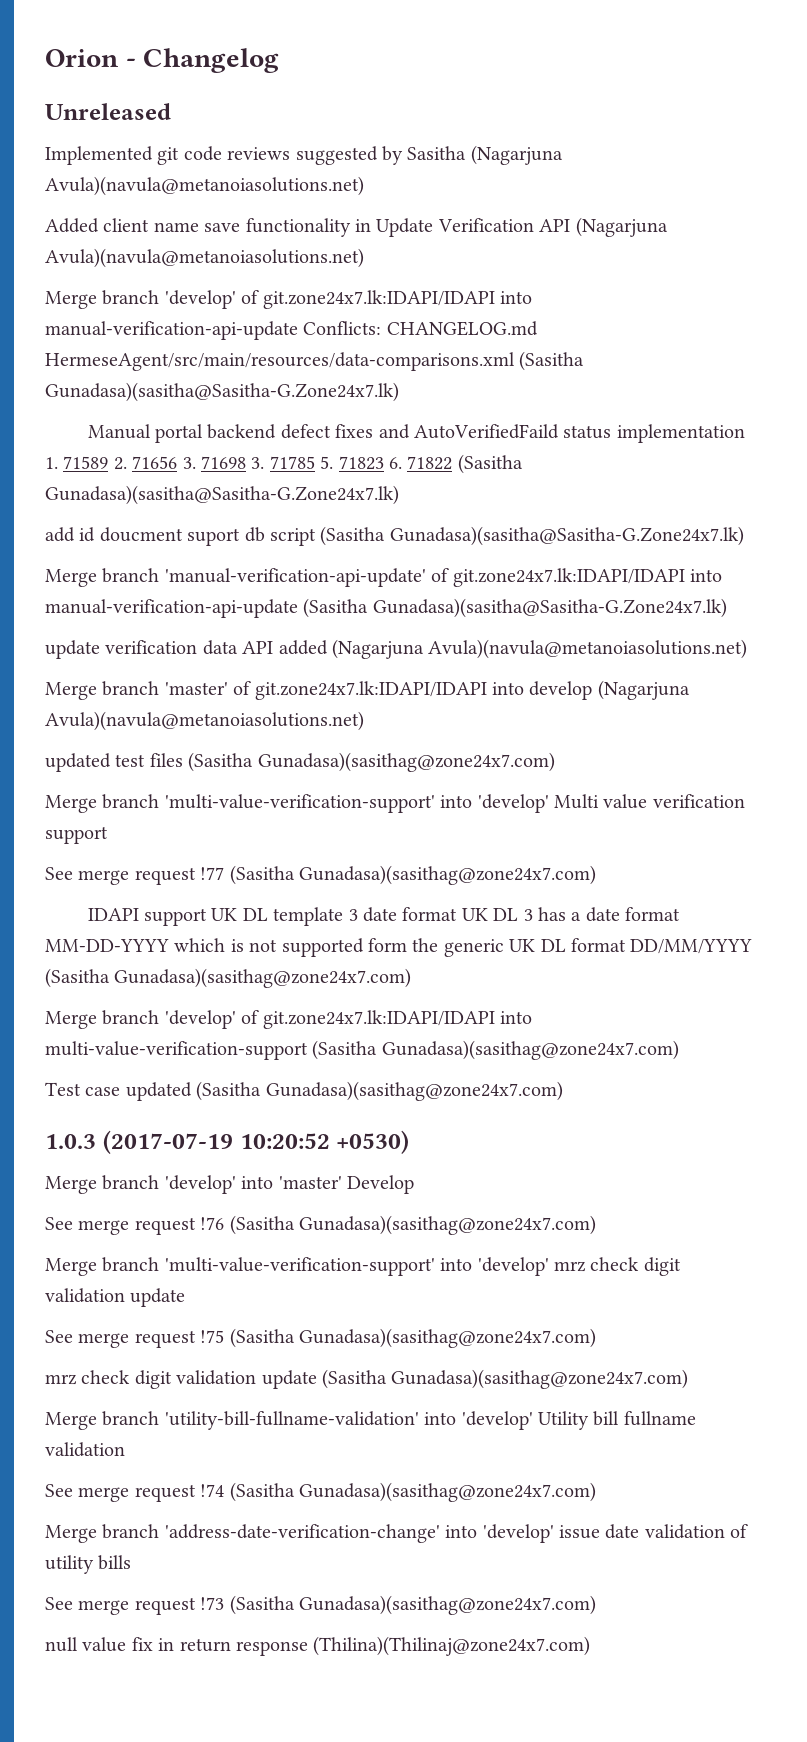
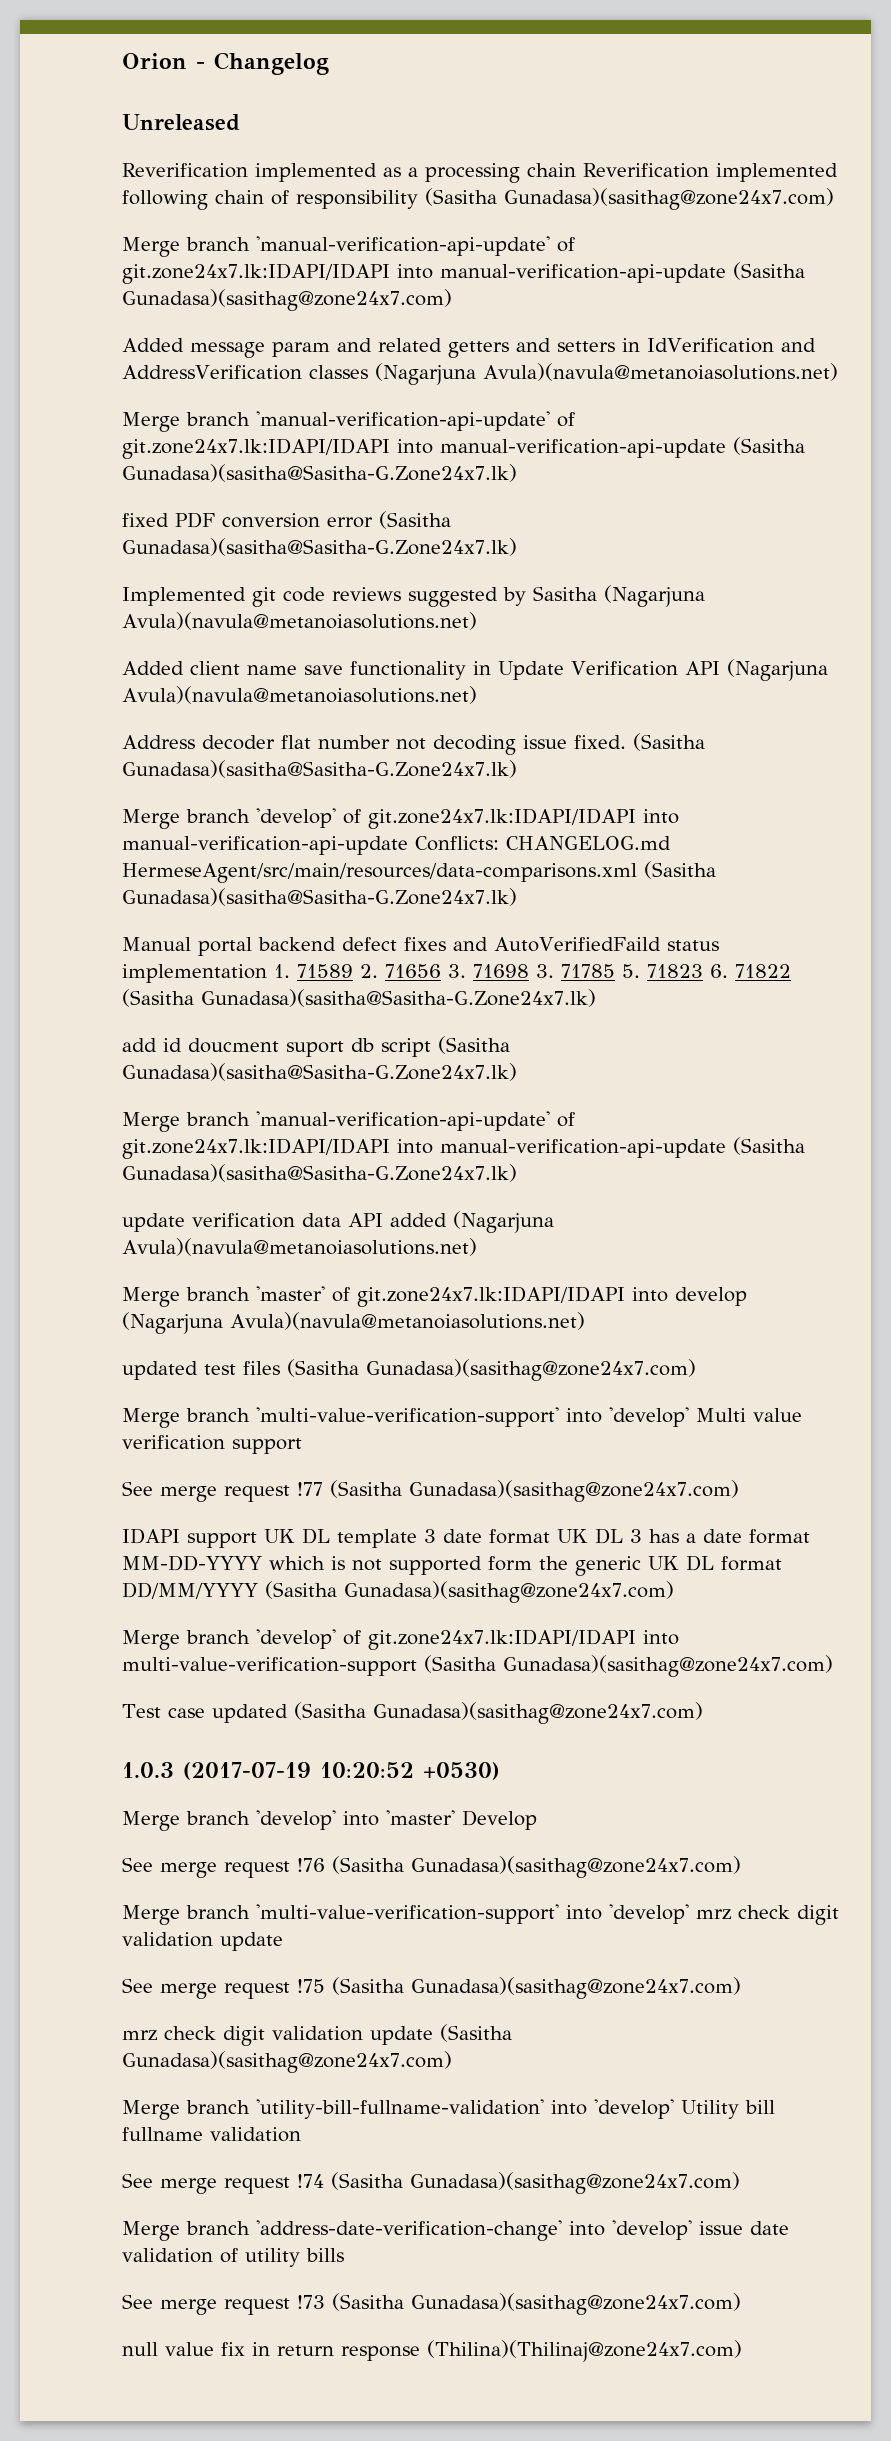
+ Reverification implemented as a processing chain Reverification implemented following chain of responsibility (Sasitha Gunadasa)(sasithag@zone24x7.com)
+ Merge branch 'manual-verification-api-update' of git.zone24x7.lk:IDAPI/IDAPI into manual-verification-api-update (Sasitha Gunadasa)(sasithag@zone24x7.com)
+ Added message param and related getters and setters in IdVerification and AddressVerification classes (Nagarjuna Avula)(navula@metanoiasolutions.net)
+ Merge branch 'manual-verification-api-update' of git.zone24x7.lk:IDAPI/IDAPI into manual-verification-api-update (Sasitha Gunadasa)(sasitha@Sasitha-G.Zone24x7.lk)
+ fixed PDF conversion error (Sasitha Gunadasa)(sasitha@Sasitha-G.Zone24x7.lk)
+ Address decoder flat number not decoding issue fixed. (Sasitha Gunadasa)(sasitha@Sasitha-G.Zone24x7.lk)

